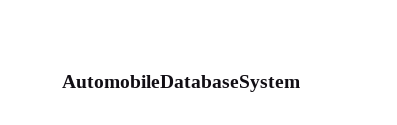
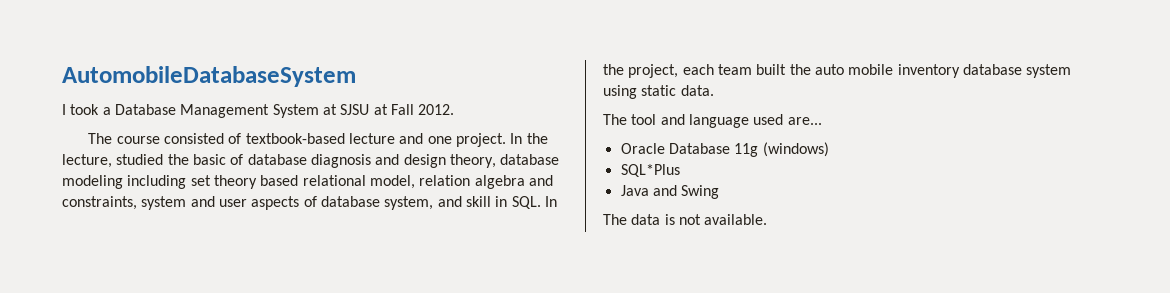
+ I took a Database Management System at SJSU at Fall 2012.
+ The course consisted of textbook-based lecture and one project. In the lecture, studied the basic of database diagnosis and design theory, database modeling including set theory based relational model, relation algebra and constraints, system and user aspects of database system, and skill in SQL. In the project, each team built the auto mobile inventory database system using static data.
+ The tool and language used are...
+ Oracle Database 11g (windows)
+ SQL*Plus
+ Java and Swing
+ The data is not available.

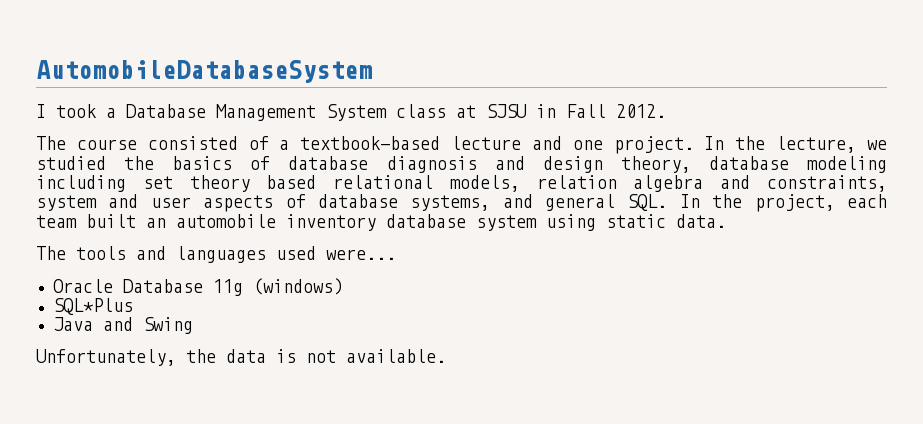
- I took a Database Management System at SJSU at Fall 2012.
+ I took a Database Management System class at SJSU in Fall 2012.
- The course consisted of textbook-based lecture and one project.
+ The course consisted of a textbook-based lecture and one project.
- In the lecture, studied the basic of database diagnosis and design theory, database modeling including set theory based relational model, relation algebra and constraints, system and user aspects of database system, and skill in SQL. In the project, each team built the auto mobile inventory database system using static data.
+ In the lecture, we studied the basics of database diagnosis and design theory, database modeling including set theory based relational models, relation algebra and constraints, system and user aspects of database systems, and general SQL. In the project, each team built an automobile inventory database system using static data.
- The tool and language used are...
+ The tools and languages used were...
- The data is not available.
+ Unfortunately, the data is not available.

